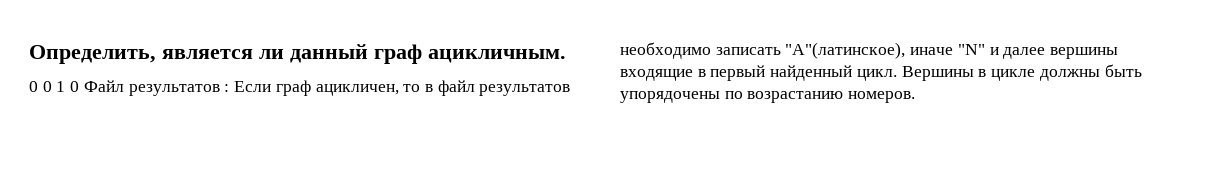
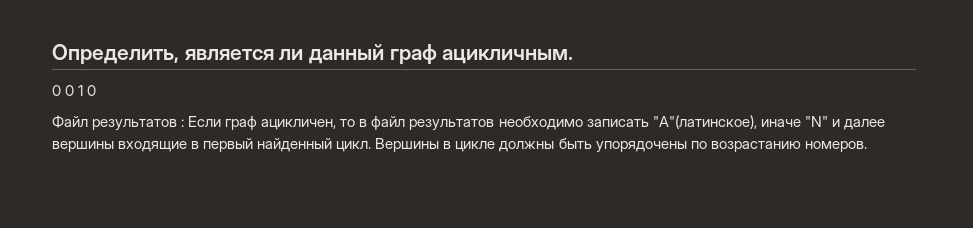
- 0 0 1 0 Файл результатов : Если граф ацикличен, то в файл результатов необходимо записать "A"(латинское), иначе "N" и далее вершины входящие в первый найденный цикл.
+ 0 0 1 0
+ Файл результатов : Если граф ацикличен, то в файл результатов необходимо записать "A"(латинское), иначе "N" и далее вершины входящие в первый найденный цикл.

